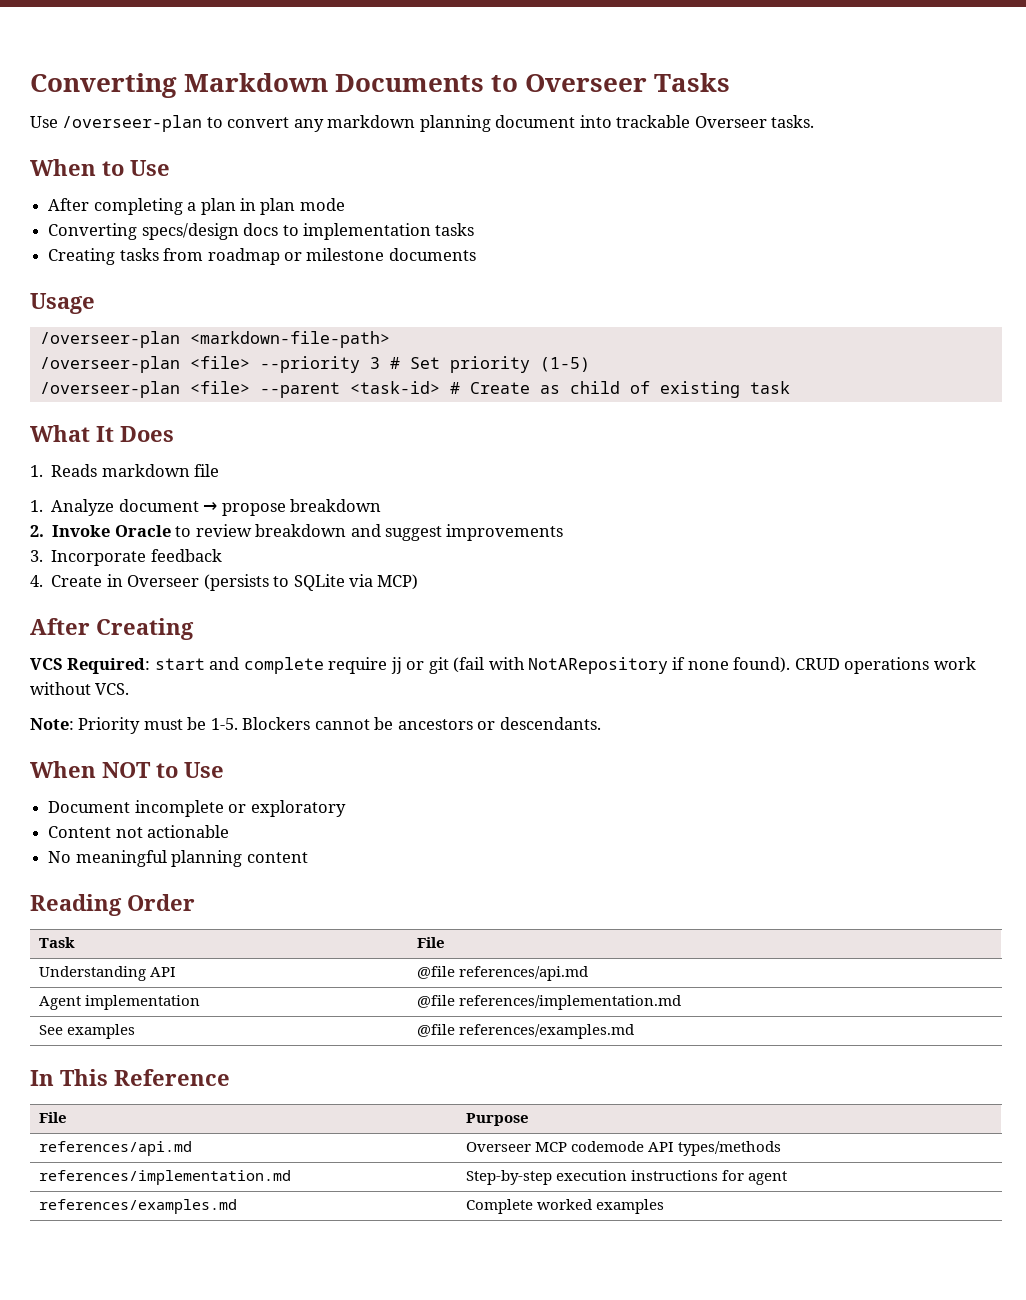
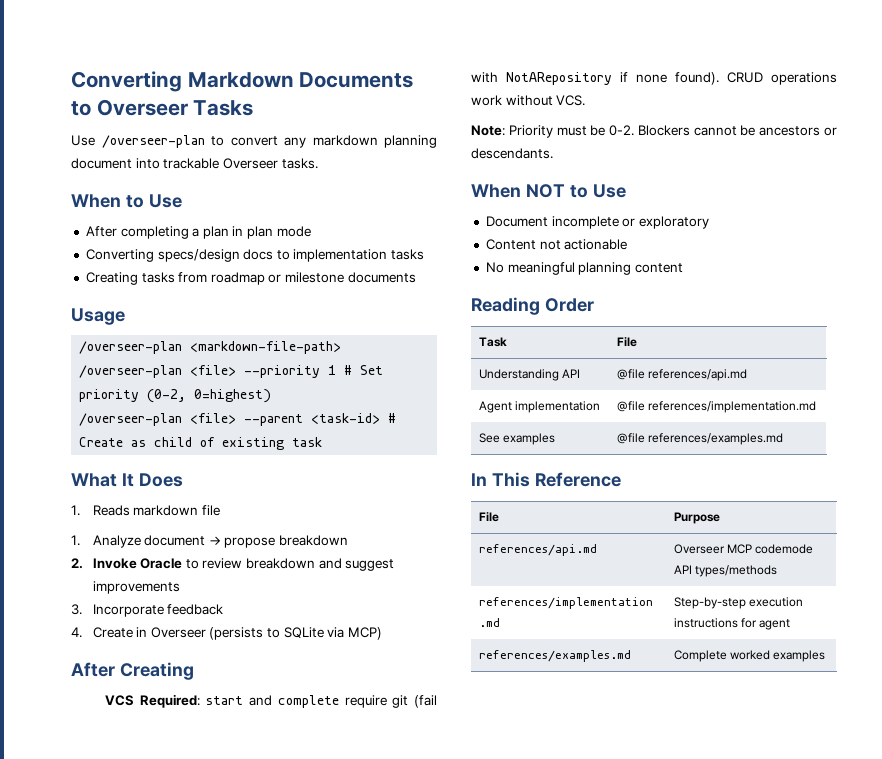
- /overseer-plan <file> --priority 3 # Set priority (1-5)
+ /overseer-plan <file> --priority 1 # Set priority (0-2, 0=highest)
- VCS Required: start and complete require jj or git (fail with NotARepository if none found).
+ VCS Required: start and complete require git (fail with NotARepository if none found).
- Note: Priority must be 1-5.
+ Note: Priority must be 0-2.

